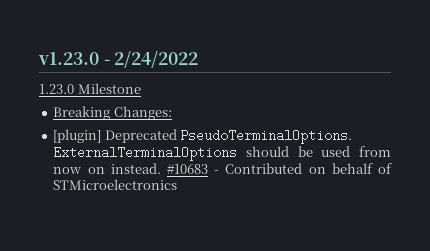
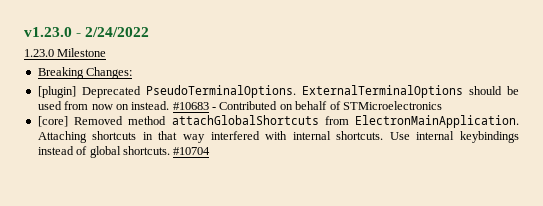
+ [core] Removed method attachGlobalShortcuts from ElectronMainApplication. Attaching shortcuts in that way interfered with internal shortcuts. Use internal keybindings instead of global shortcuts. #10704

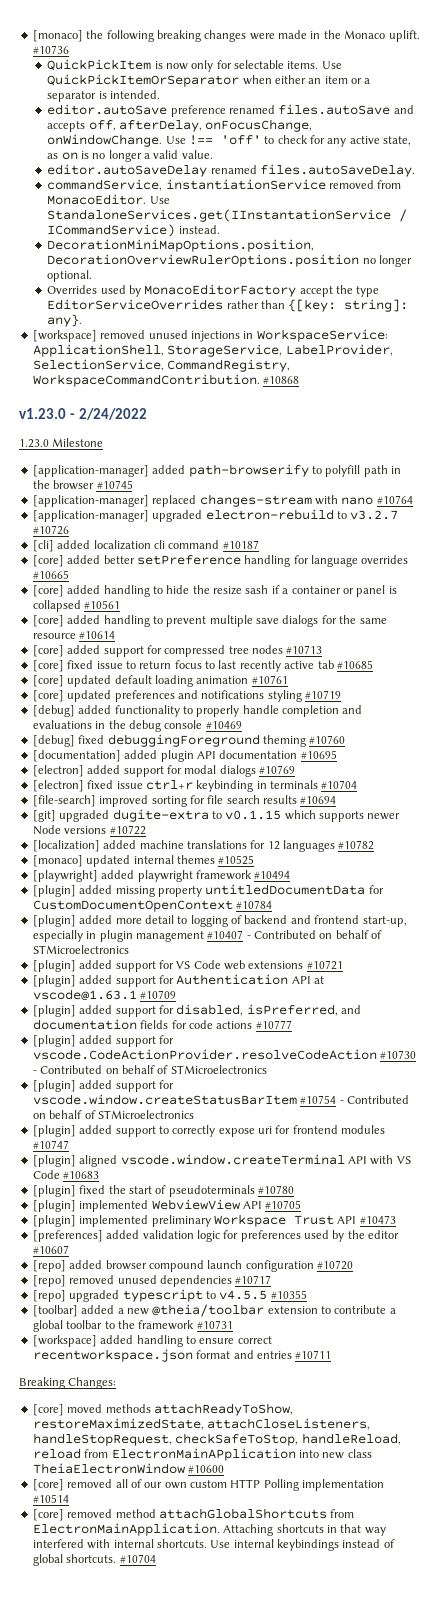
+ [monaco] the following breaking changes were made in the Monaco uplift. #10736
+ QuickPickItem is now only for selectable items. Use QuickPickItemOrSeparator when either an item or a separator is intended.
+ editor.autoSave preference renamed files.autoSave and accepts off, afterDelay, onFocusChange, onWindowChange. Use !== 'off' to check for any active state, as on is no longer a valid value.
+ editor.autoSaveDelay renamed files.autoSaveDelay.
+ commandService, instantiationService removed from MonacoEditor. Use StandaloneServices.get(IInstantationService / ICommandService) instead.
+ DecorationMiniMapOptions.position, DecorationOverviewRulerOptions.position no longer optional.
+ Overrides used by MonacoEditorFactory accept the type EditorServiceOverrides rather than {[key: string]: any}.
+ [workspace] removed unused injections in WorkspaceService: ApplicationShell, StorageService, LabelProvider, SelectionService, CommandRegistry, WorkspaceCommandContribution. #10868
+ [application-manager] added path-browserify to polyfill path in the browser #10745
+ [application-manager] replaced changes-stream with nano #10764
+ [application-manager] upgraded electron-rebuild to v3.2.7 #10726
+ [cli] added localization cli command #10187
+ [core] added better setPreference handling for language overrides #10665
+ [core] added handling to hide the resize sash if a container or panel is collapsed #10561
+ [core] added handling to prevent multiple save dialogs for the same resource #10614
+ [core] added support for compressed tree nodes #10713
+ [core] fixed issue to return focus to last recently active tab #10685
+ [core] updated default loading animation #10761
+ [core] updated preferences and notifications styling #10719
+ [debug] added functionality to properly handle completion and evaluations in the debug console #10469
+ [debug] fixed debuggingForeground theming #10760
+ [documentation] added plugin API documentation #10695
+ [electron] added support for modal dialogs #10769
+ [electron] fixed issue ctrl+r keybinding in terminals #10704
+ [file-search] improved sorting for file search results #10694
+ [git] upgraded dugite-extra to v0.1.15 which supports newer Node versions #10722
+ [localization] added machine translations for 12 languages #10782
+ [monaco] updated internal themes #10525
+ [playwright] added playwright framework #10494
+ [plugin] added missing property untitledDocumentData for CustomDocumentOpenContext #10784
+ [plugin] added more detail to logging of backend and frontend start-up, especially in plugin management #10407 - Contributed on behalf of STMicroelectronics
+ [plugin] added support for VS Code web extensions #10721
+ [plugin] added support for Authentication API at vscode@1.63.1 #10709
+ [plugin] added support for disabled, isPreferred, and documentation fields for code actions #10777
+ [plugin] added support for vscode.CodeActionProvider.resolveCodeAction #10730 - Contributed on behalf of STMicroelectronics
+ [plugin] added support for vscode.window.createStatusBarItem #10754 - Contributed on behalf of STMicroelectronics
+ [plugin] added support to correctly expose uri for frontend modules #10747
+ [plugin] aligned vscode.window.createTerminal API with VS Code #10683
+ [plugin] fixed the start of pseudoterminals #10780
+ [plugin] implemented WebviewView API #10705
+ [plugin] implemented preliminary Workspace Trust API #10473
+ [preferences] added validation logic for preferences used by the editor #10607
+ [repo] added browser compound launch configuration #10720
+ [repo] removed unused dependencies #10717
+ [repo] upgraded typescript to v4.5.5 #10355
+ [toolbar] added a new @theia/toolbar extension to contribute a global toolbar to the framework #10731
+ [workspace] added handling to ensure correct recentworkspace.json format and entries #10711
  Breaking Changes:
- [plugin] Deprecated PseudoTerminalOptions. ExternalTerminalOptions should be used from now on instead. #10683 - Contributed on behalf of STMicroelectronics
- [core] Removed method attachGlobalShortcuts from ElectronMainApplication.
+ [core] moved methods attachReadyToShow, restoreMaximizedState, attachCloseListeners, handleStopRequest, checkSafeToStop, handleReload, reload from ElectronMainAPplication into new class TheiaElectronWindow #10600
+ [core] removed all of our own custom HTTP Polling implementation #10514
+ [core] removed method attachGlobalShortcuts from ElectronMainApplication.

